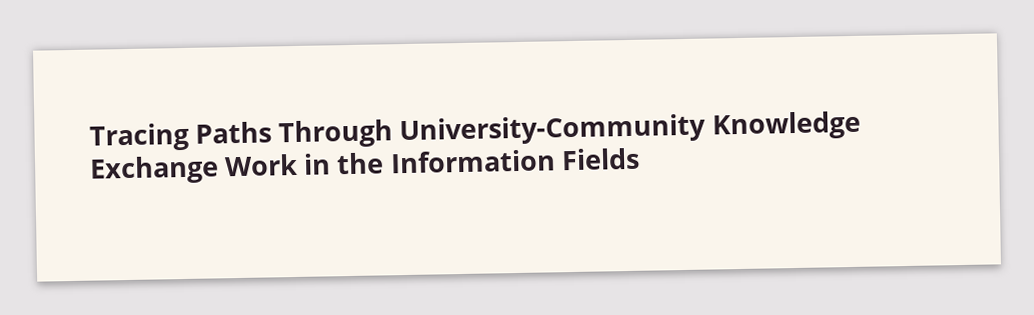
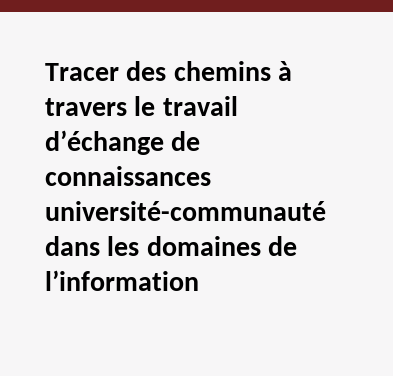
- Tracing Paths Through University-Community Knowledge Exchange Work in the Information Fields
+ Tracer des chemins à travers le travail d’échange de connaissances université-communauté dans les domaines de l’information

